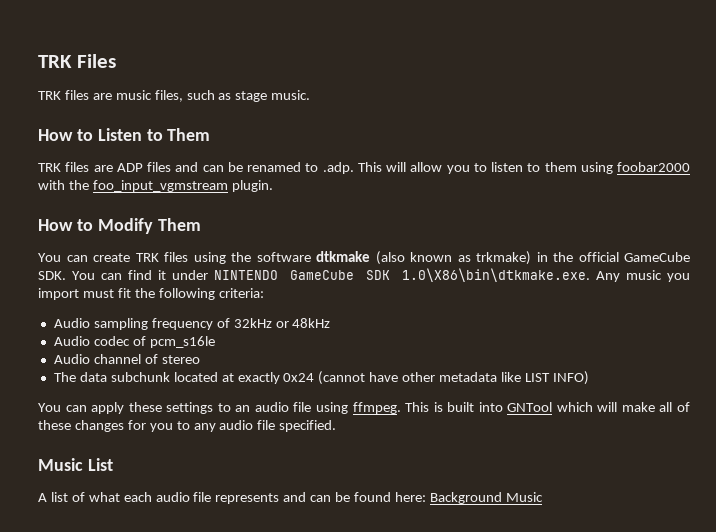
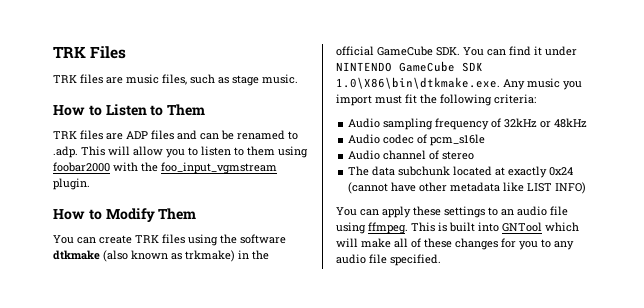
- Music List
- A list of what each audio file represents and can be found here: Background Music

